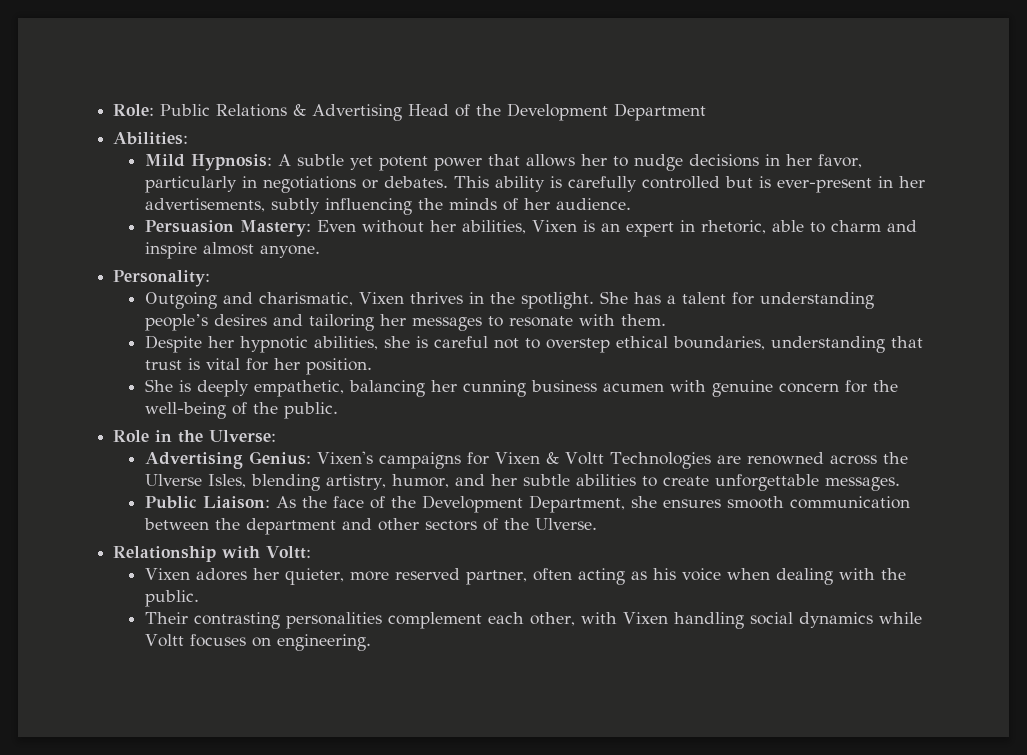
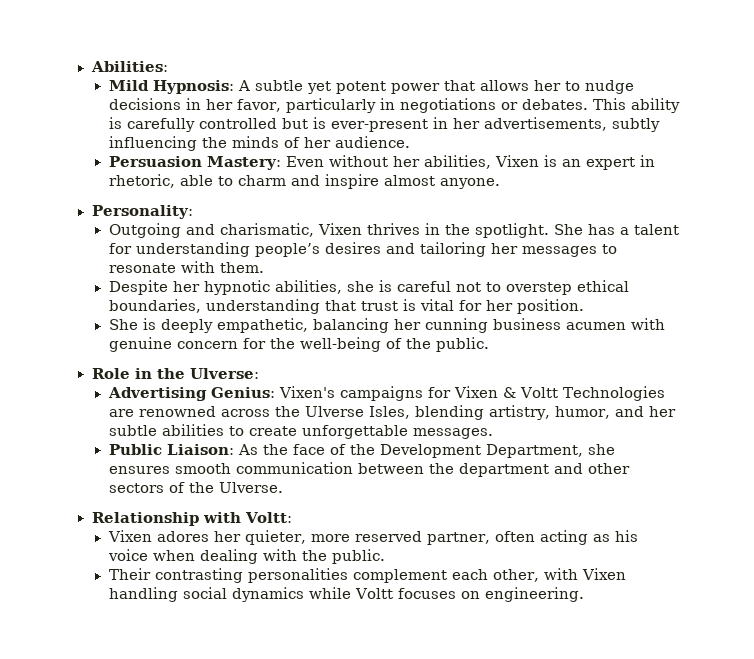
- Role: Public Relations & Advertising Head of the Development Department

